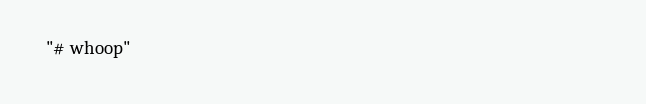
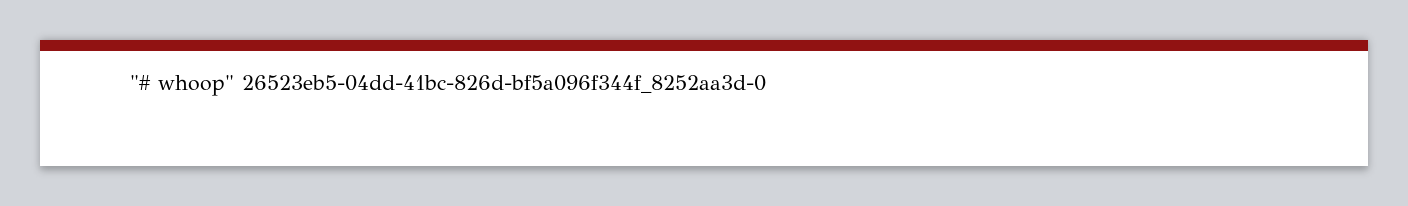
- "# whoop"
+ "# whoop" 26523eb5-04dd-41bc-826d-bf5a096f344f_8252aa3d-0

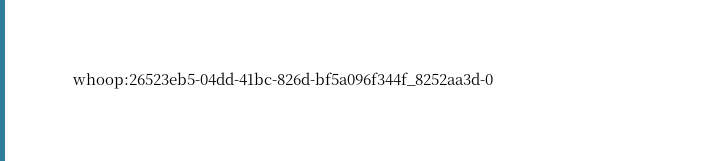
- "# whoop" 26523eb5-04dd-41bc-826d-bf5a096f344f_8252aa3d-0
+ whoop:26523eb5-04dd-41bc-826d-bf5a096f344f_8252aa3d-0

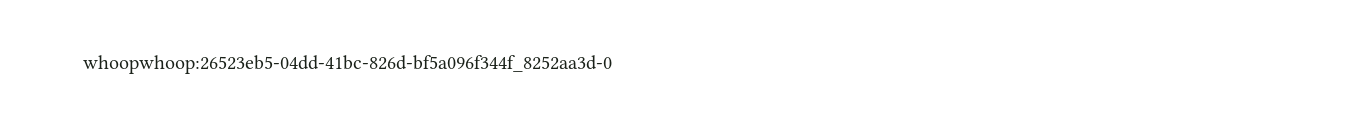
- whoop:26523eb5-04dd-41bc-826d-bf5a096f344f_8252aa3d-0
+ whoopwhoop:26523eb5-04dd-41bc-826d-bf5a096f344f_8252aa3d-0

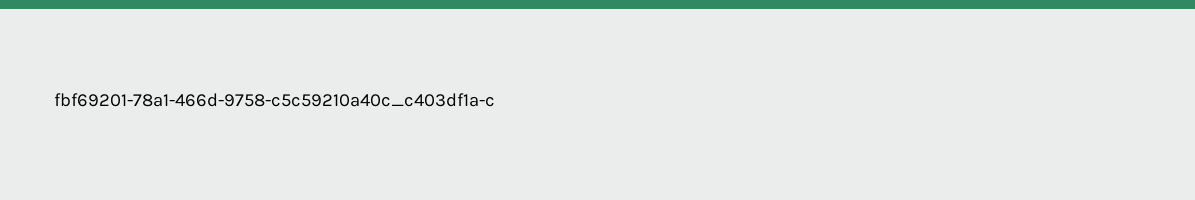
- whoopwhoop:26523eb5-04dd-41bc-826d-bf5a096f344f_8252aa3d-0
+ fbf69201-78a1-466d-9758-c5c59210a40c_c403df1a-c

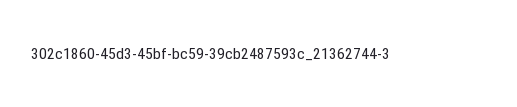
- fbf69201-78a1-466d-9758-c5c59210a40c_c403df1a-c
+ 302c1860-45d3-45bf-bc59-39cb2487593c_21362744-3

